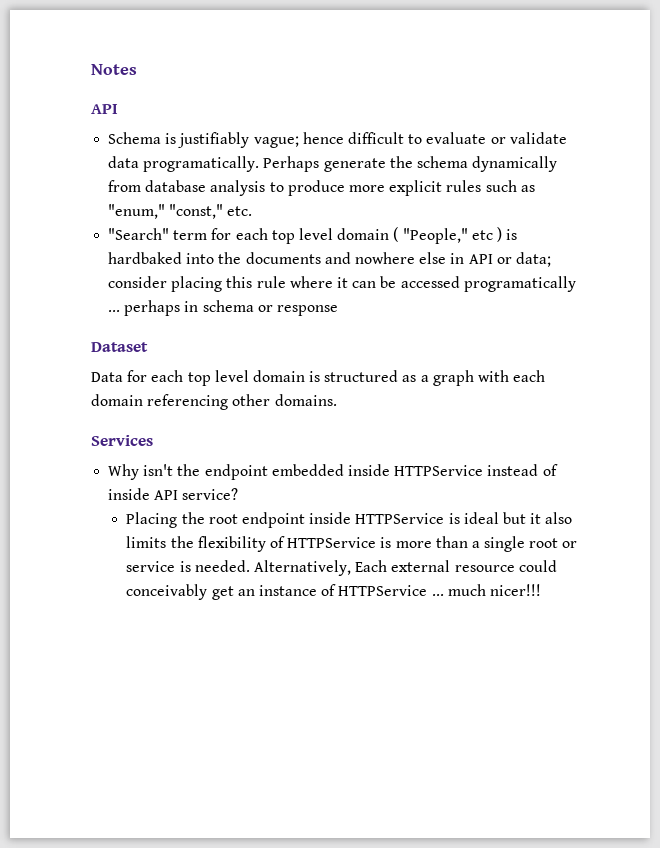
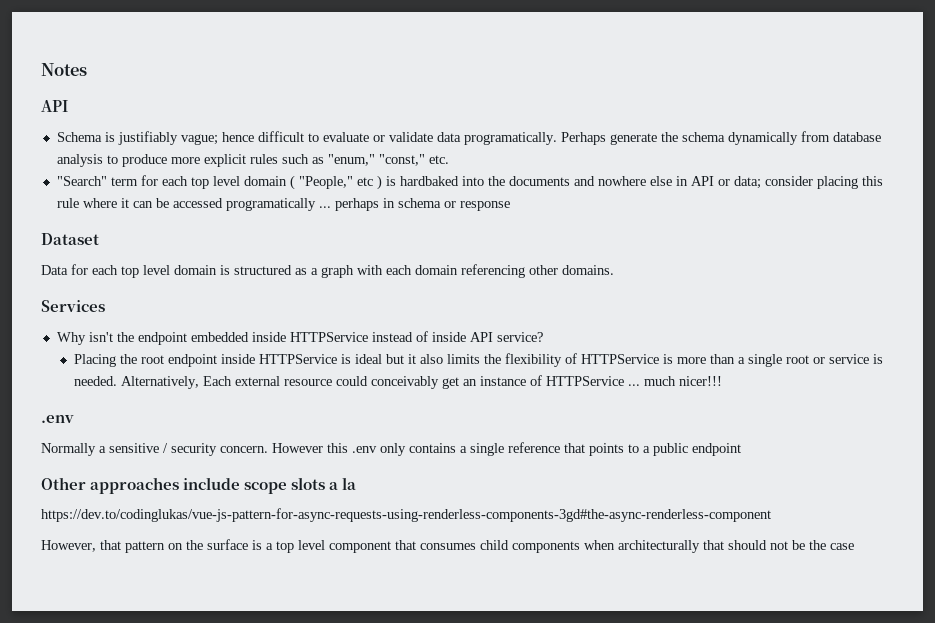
  Alternatively, Each external resource could conceivably get an instance of HTTPService ... much nicer!!!
+ .env
+ Normally a sensitive / security concern. However this .env only contains a single reference that points to a public endpoint
+ Other approaches include scope slots a la
+ https://dev.to/codinglukas/vue-js-pattern-for-async-requests-using-renderless-components-3gd#the-async-renderless-component
+ However, that pattern on the surface is a top level component that consumes child components when architecturally that should not be the case

